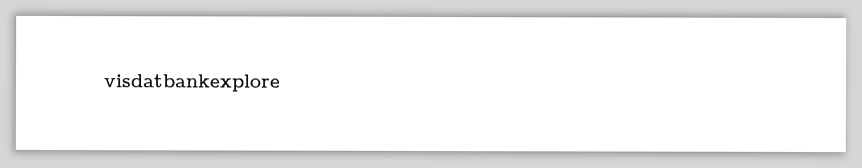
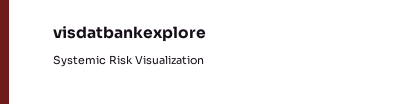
+ Systemic Risk Visualization

